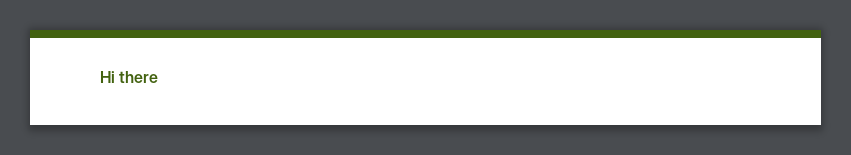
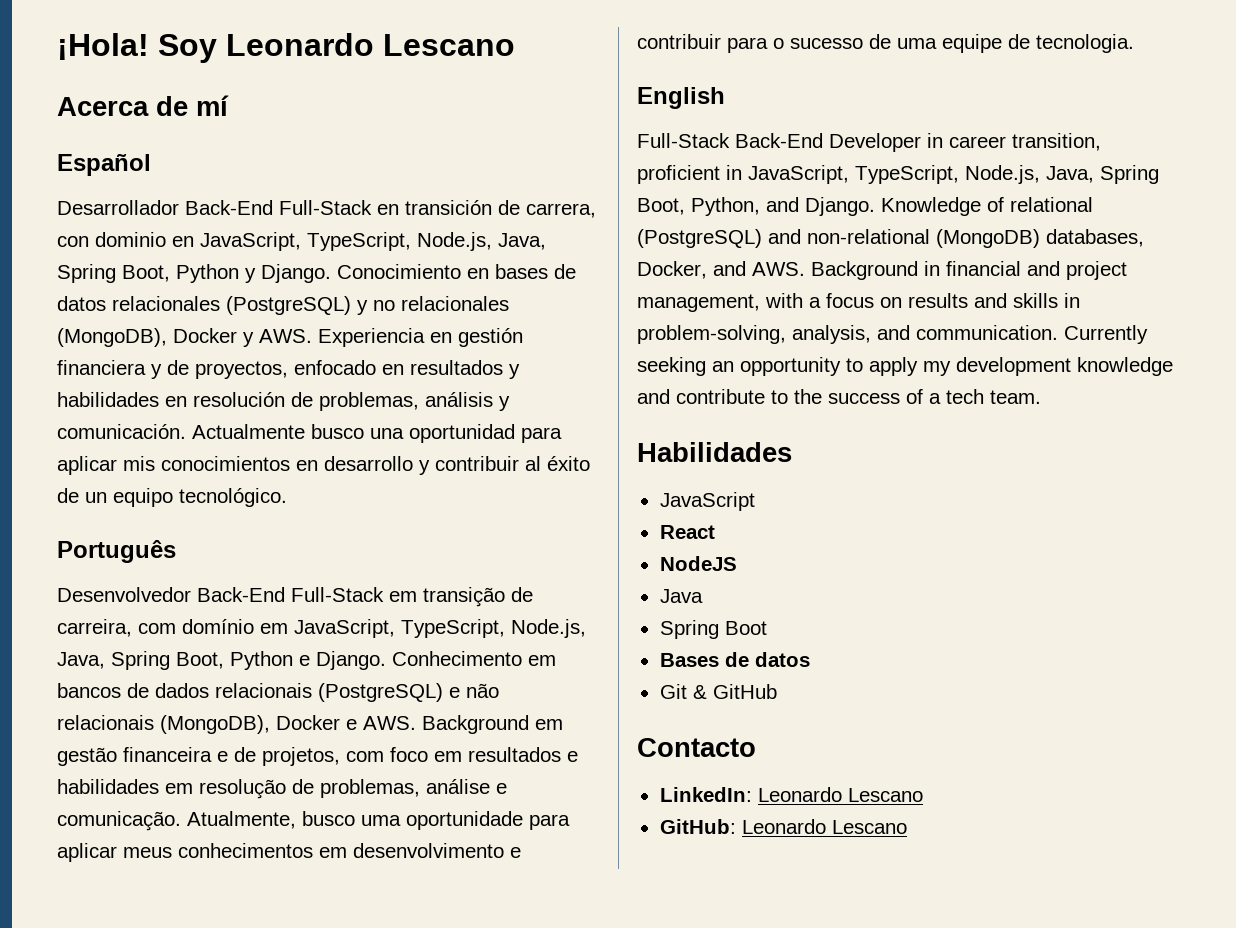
- Hi there
+ ¡Hola! Soy Leonardo Lescano
+ Acerca de mí
+ Español
+ Desarrollador Back-End Full-Stack en transición de carrera, con dominio en JavaScript, TypeScript, Node.js, Java, Spring Boot, Python y Django. Conocimiento en bases de datos relacionales (PostgreSQL) y no relacionales (MongoDB), Docker y AWS. Experiencia en gestión financiera y de proyectos, enfocado en resultados y habilidades en resolución de problemas, análisis y comunicación. Actualmente busco una oportunidad para aplicar mis conocimientos en desarrollo y contribuir al éxito de un equipo tecnológico.
+ Português
+ Desenvolvedor Back-End Full-Stack em transição de carreira, com domínio em JavaScript, TypeScript, Node.js, Java, Spring Boot, Python e Django. Conhecimento em bancos de dados relacionais (PostgreSQL) e não relacionais (MongoDB), Docker e AWS. Background em gestão financeira e de projetos, com foco em resultados e habilidades em resolução de problemas, análise e comunicação. Atualmente, busco uma oportunidade para aplicar meus conhecimentos em desenvolvimento e contribuir para o sucesso de uma equipe de tecnologia.
+ English
+ Full-Stack Back-End Developer in career transition, proficient in JavaScript, TypeScript, Node.js, Java, Spring Boot, Python, and Django. Knowledge of relational (PostgreSQL) and non-relational (MongoDB) databases, Docker, and AWS. Background in financial and project management, with a focus on results and skills in problem-solving, analysis, and communication. Currently seeking an opportunity to apply my development knowledge and contribute to the success of a tech team.
+ Habilidades
+ JavaScript
+ React
+ NodeJS
+ Java
+ Spring Boot
+ Bases de datos
+ Git & GitHub
+ Contacto
+ LinkedIn: Leonardo Lescano
+ GitHub: Leonardo Lescano

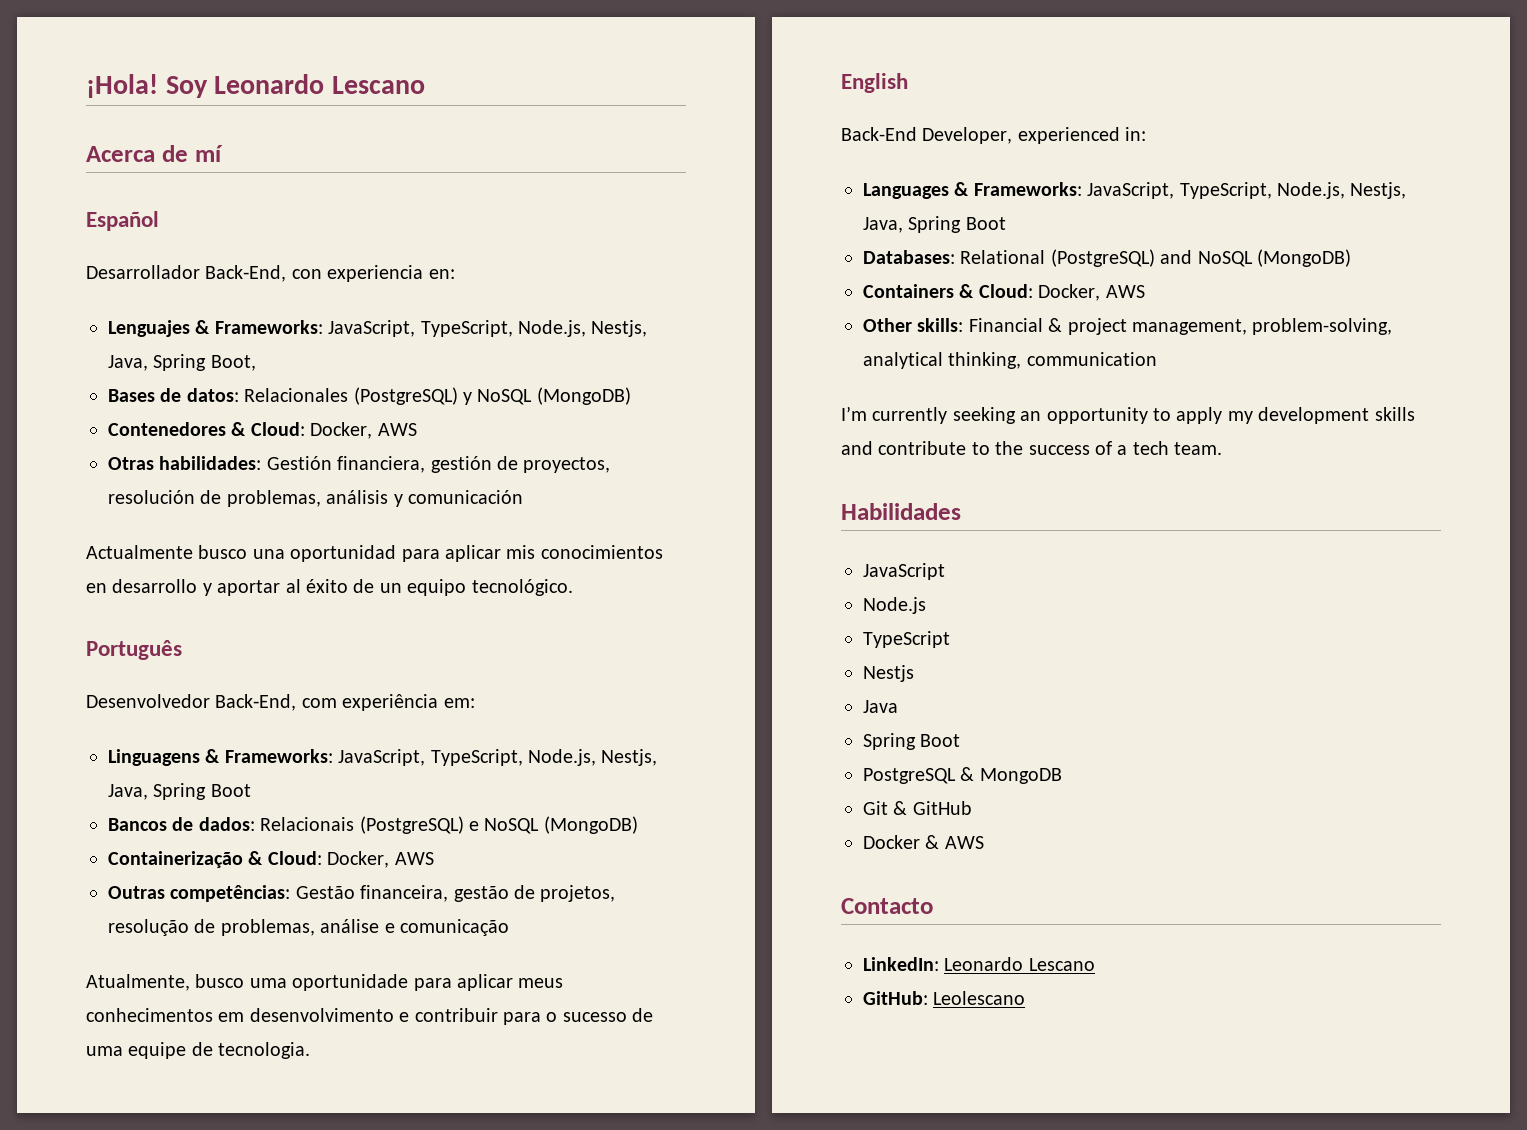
- Desarrollador Back-End Full-Stack en transición de carrera, con dominio en JavaScript, TypeScript, Node.js, Java, Spring Boot, Python y Django. Conocimiento en bases de datos relacionales (PostgreSQL) y no relacionales (MongoDB), Docker y AWS. Experiencia en gestión financiera y de proyectos, enfocado en resultados y habilidades en resolución de problemas, análisis y comunicación. Actualmente busco una oportunidad para aplicar mis conocimientos en desarrollo y contribuir al éxito de un equipo tecnológico.
+ Desarrollador Back‑End, con experiencia en:
+ Lenguajes & Frameworks: JavaScript, TypeScript, Node.js, Nestjs, Java, Spring Boot,
+ Bases de datos: Relacionales (PostgreSQL) y NoSQL (MongoDB)
+ Contenedores & Cloud: Docker, AWS
+ Otras habilidades: Gestión financiera, gestión de proyectos, resolución de problemas, análisis y comunicación
+ Actualmente busco una oportunidad para aplicar mis conocimientos en desarrollo y aportar al éxito de un equipo tecnológico.
- Desenvolvedor Back-End Full-Stack em transição de carreira, com domínio em JavaScript, TypeScript, Node.js, Java, Spring Boot, Python e Django. Conhecimento em bancos de dados relacionais (PostgreSQL) e não relacionais (MongoDB), Docker e AWS. Background em gestão financeira e de projetos, com foco em resultados e habilidades em resolução de problemas, análise e comunicação. Atualmente, busco uma oportunidade para aplicar meus conhecimentos em desenvolvimento e contribuir para o sucesso de uma equipe de tecnologia.
+ Desenvolvedor Back‑End, com experiência em:
+ Linguagens & Frameworks: JavaScript, TypeScript, Node.js, Nestjs, Java, Spring Boot
+ Bancos de dados: Relacionais (PostgreSQL) e NoSQL (MongoDB)
+ Containerização & Cloud: Docker, AWS
+ Outras competências: Gestão financeira, gestão de projetos, resolução de problemas, análise e comunicação
+ Atualmente, busco uma oportunidade para aplicar meus conhecimentos em desenvolvimento e contribuir para o sucesso de uma equipe de tecnologia.
- Full-Stack Back-End Developer in career transition, proficient in JavaScript, TypeScript, Node.js, Java, Spring Boot, Python, and Django. Knowledge of relational (PostgreSQL) and non-relational (MongoDB) databases, Docker, and AWS. Background in financial and project management, with a focus on results and skills in problem-solving, analysis, and communication. Currently seeking an opportunity to apply my development knowledge and contribute to the success of a tech team.
+ Back-End Developer, experienced in:
+ Languages & Frameworks: JavaScript, TypeScript, Node.js, Nestjs, Java, Spring Boot
+ Databases: Relational (PostgreSQL) and NoSQL (MongoDB)
+ Containers & Cloud: Docker, AWS
+ Other skills: Financial & project management, problem-solving, analytical thinking, communication
+ I’m currently seeking an opportunity to apply my development skills and contribute to the success of a tech team.
- React
- NodeJS
+ Node.js
+ TypeScript
+ Nestjs
- Bases de datos
+ PostgreSQL & MongoDB
+ Docker & AWS
- GitHub: Leonardo Lescano
+ GitHub: Leolescano

